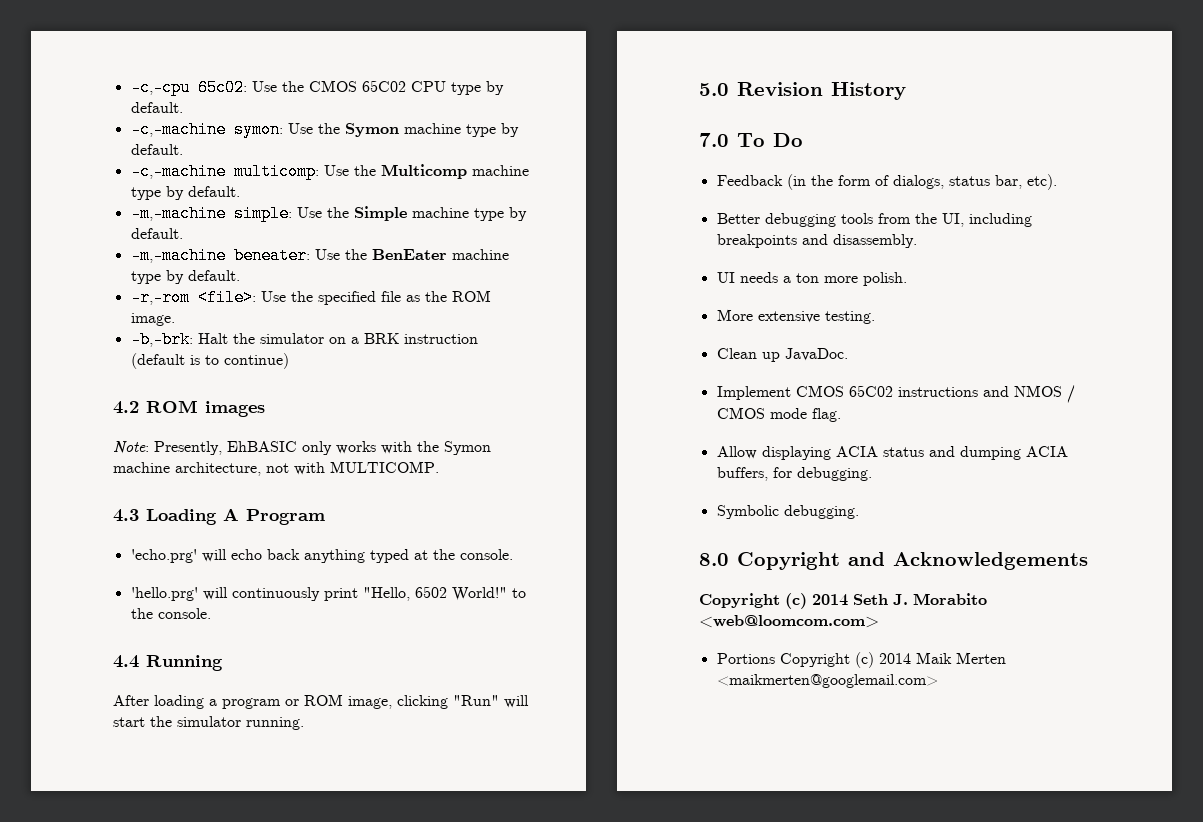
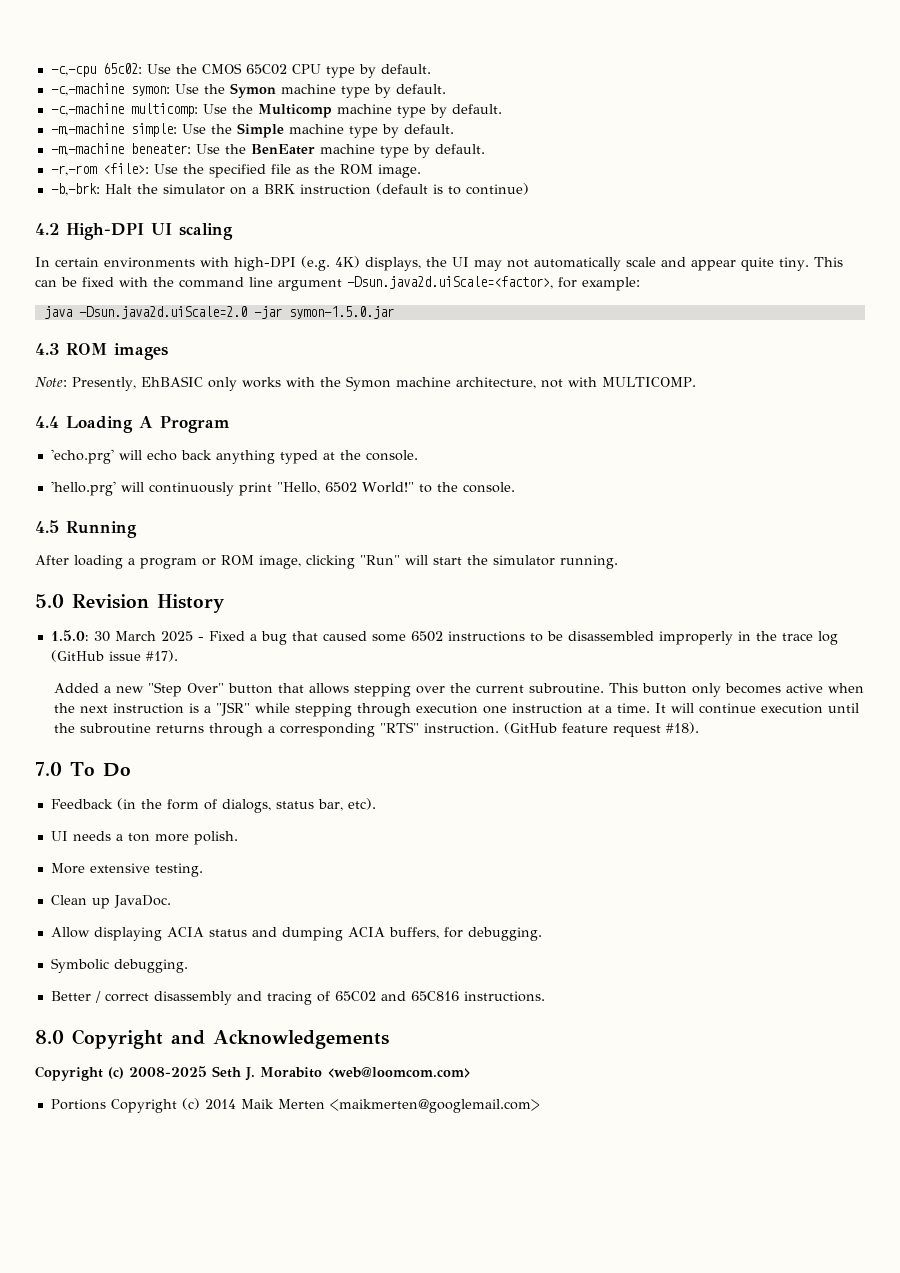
- 4.2 ROM images
+ 4.2 High-DPI UI scaling
+ In certain environments with high-DPI (e.g. 4K) displays, the UI may not automatically scale and appear quite tiny. This can be fixed with the command line argument -Dsun.java2d.uiScale=<factor>, for example:
+ java -Dsun.java2d.uiScale=2.0 -jar symon-1.5.0.jar
+ 4.3 ROM images
- 4.3 Loading A Program
+ 4.4 Loading A Program
- 4.4 Running
+ 4.5 Running
+ 1.5.0: 30 March 2025 - Fixed a bug that caused some 6502 instructions to be disassembled improperly in the trace log (GitHub issue #17).
+ Added a new "Step Over" button that allows stepping over the current subroutine. This button only becomes active when the next instruction is a "JSR" while stepping through execution one instruction at a time. It will continue execution until the subroutine returns through a corresponding "RTS" instruction. (GitHub feature request #18).
- Better debugging tools from the UI, including breakpoints and disassembly.
- Implement CMOS 65C02 instructions and NMOS / CMOS mode flag.
+ Better / correct disassembly and tracing of 65C02 and 65C816 instructions.
- Copyright (c) 2014 Seth J. Morabito <web@loomcom.com>
+ Copyright (c) 2008-2025 Seth J. Morabito <web@loomcom.com>

